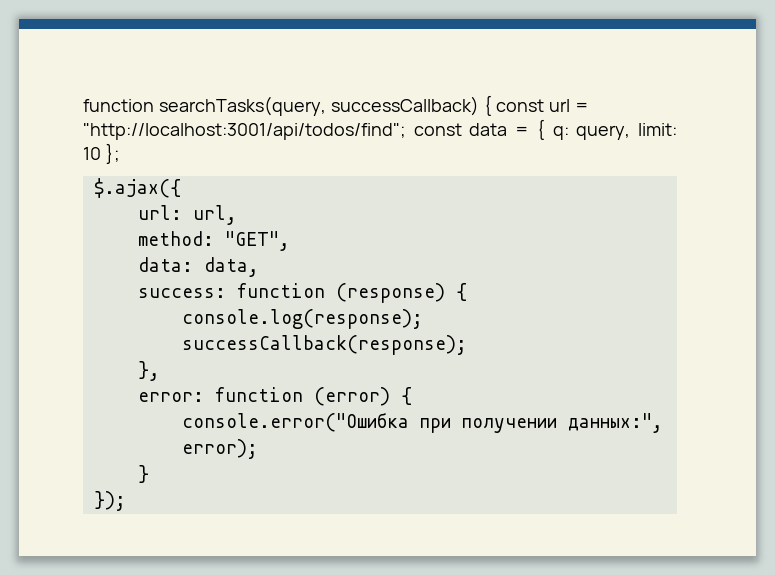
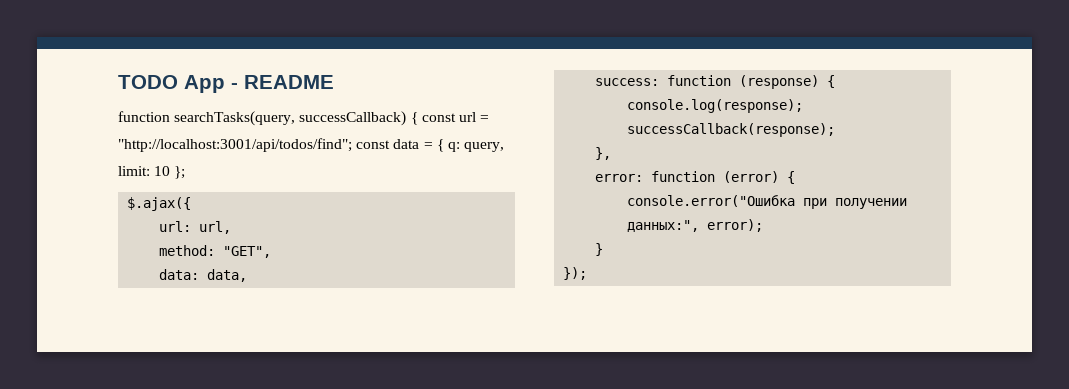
+ TODO App - README

